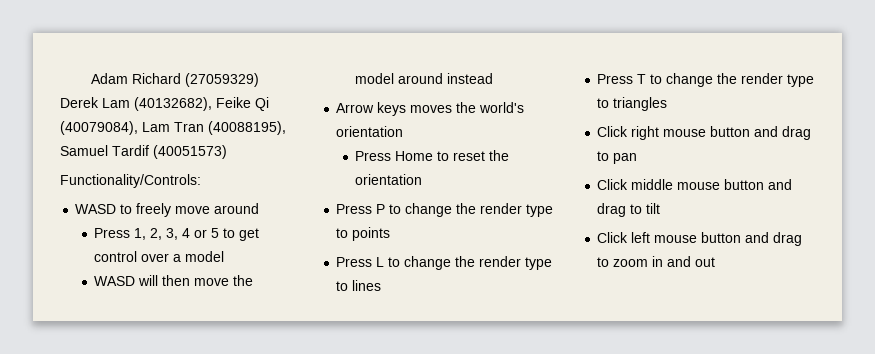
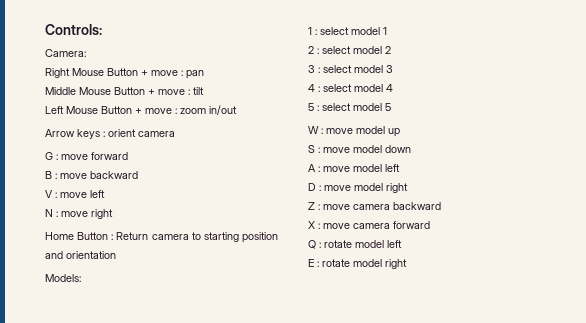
- Adam Richard (27059329) Derek Lam (40132682), Feike Qi (40079084), Lam Tran (40088195), Samuel Tardif (40051573)
- Functionality/Controls:
- WASD to freely move around
- Press 1, 2, 3, 4 or 5 to get control over a model
- WASD will then move the model around instead
- Arrow keys moves the world's orientation
- Press Home to reset the orientation
- Press P to change the render type to points
- Press L to change the render type to lines
- Press T to change the render type to triangles
- Click right mouse button and drag to pan
- Click middle mouse button and drag to tilt
- Click left mouse button and drag to zoom in and out
+ Controls:
+ Camera:
+ Right Mouse Button + move : pan
+ Middle Mouse Button + move : tilt
+ Left Mouse Button + move : zoom in/out
+ Arrow keys : orient camera
+ G : move forward
+ B : move backward
+ V : move left
+ N : move right
+ Home Button : Return camera to starting position and orientation
+ Models:
+ 1 : select model 1
+ 2 : select model 2
+ 3 : select model 3
+ 4 : select model 4
+ 5 : select model 5
+ W : move model up
+ S : move model down
+ A : move model left
+ D : move model right
+ Z : move camera backward
+ X : move camera forward
+ Q : rotate model left
+ E : rotate model right

